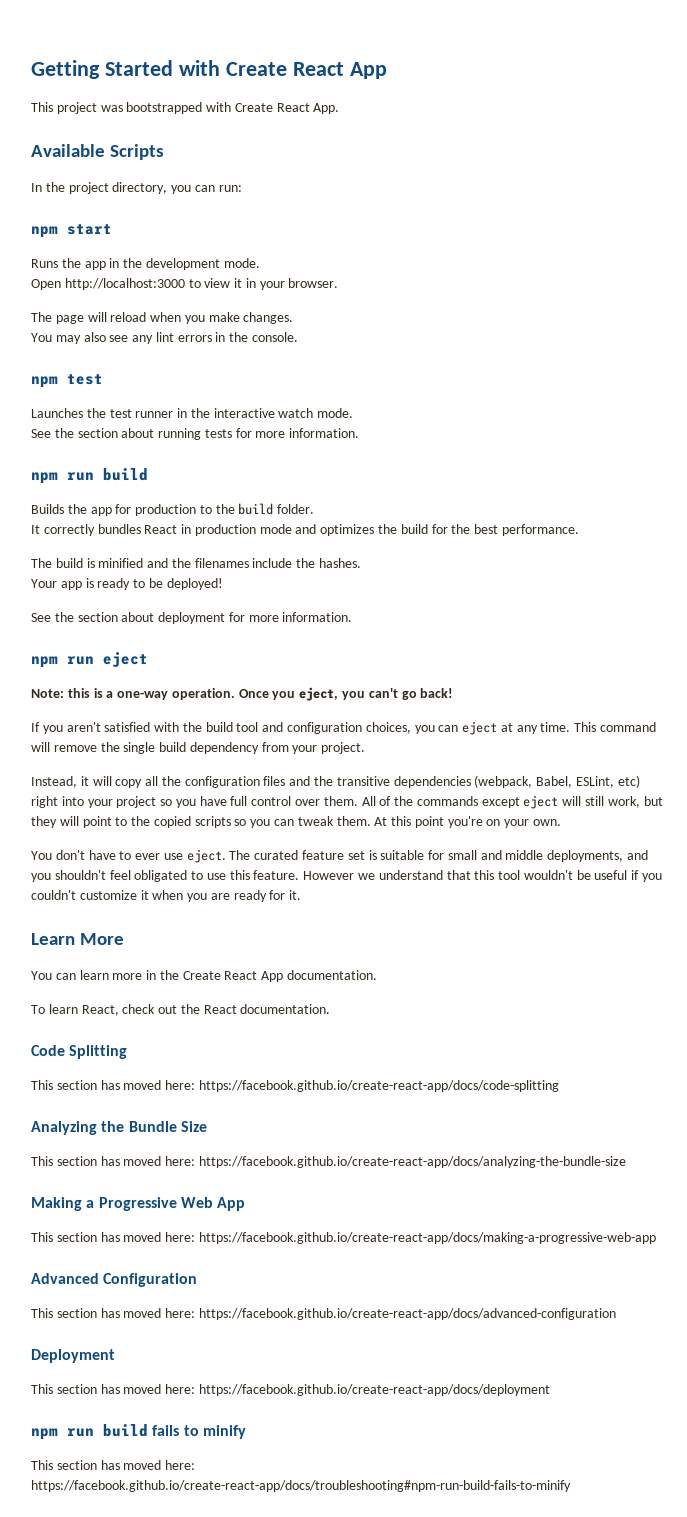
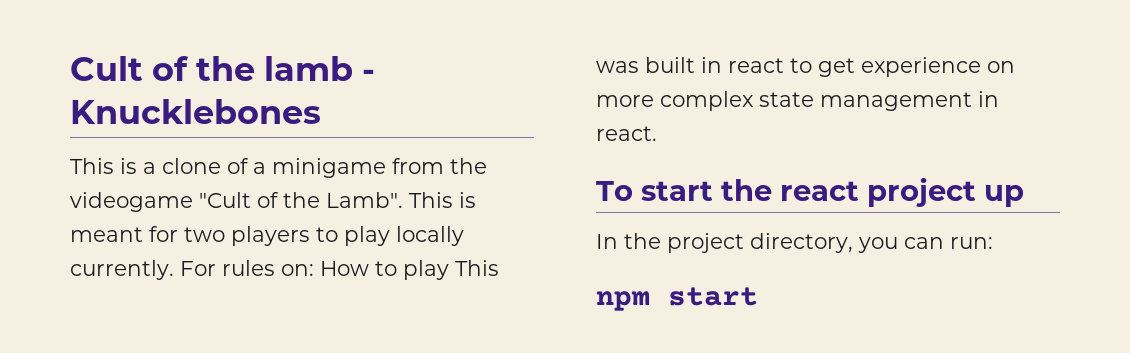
- Getting Started with Create React App
- This project was bootstrapped with Create React App.
- Available Scripts
+ Cult of the lamb - Knucklebones
+ This is a clone of a minigame from the videogame "Cult of the Lamb". This is meant for two players to play locally currently. For rules on: How to play This was built in react to get experience on more complex state management in react.
+ To start the react project up
- Runs the app in the development mode.
- Open http://localhost:3000 to view it in your browser.
- The page will reload when you make changes.
- You may also see any lint errors in the console.
- npm test
- Launches the test runner in the interactive watch mode.
- See the section about running tests for more information.
- npm run build
- Builds the app for production to the build folder.
- It correctly bundles React in production mode and optimizes the build for the best performance.
- The build is minified and the filenames include the hashes.
- Your app is ready to be deployed!
- See the section about deployment for more information.
- npm run eject
- Note: this is a one-way operation. Once you eject, you can't go back!
- If you aren't satisfied with the build tool and configuration choices, you can eject at any time. This command will remove the single build dependency from your project.
- Instead, it will copy all the configuration files and the transitive dependencies (webpack, Babel, ESLint, etc) right into your project so you have full control over them. All of the commands except eject will still work, but they will point to the copied scripts so you can tweak them. At this point you're on your own.
- You don't have to ever use eject. The curated feature set is suitable for small and middle deployments, and you shouldn't feel obligated to use this feature. However we understand that this tool wouldn't be useful if you couldn't customize it when you are ready for it.
- Learn More
- You can learn more in the Create React App documentation.
- To learn React, check out the React documentation.
- Code Splitting
- This section has moved here: https://facebook.github.io/create-react-app/docs/code-splitting
- Analyzing the Bundle Size
- This section has moved here: https://facebook.github.io/create-react-app/docs/analyzing-the-bundle-size
- Making a Progressive Web App
- This section has moved here: https://facebook.github.io/create-react-app/docs/making-a-progressive-web-app
- Advanced Configuration
- This section has moved here: https://facebook.github.io/create-react-app/docs/advanced-configuration
- Deployment
- This section has moved here: https://facebook.github.io/create-react-app/docs/deployment
- npm run build fails to minify
- This section has moved here: https://facebook.github.io/create-react-app/docs/troubleshooting#npm-run-build-fails-to-minify

